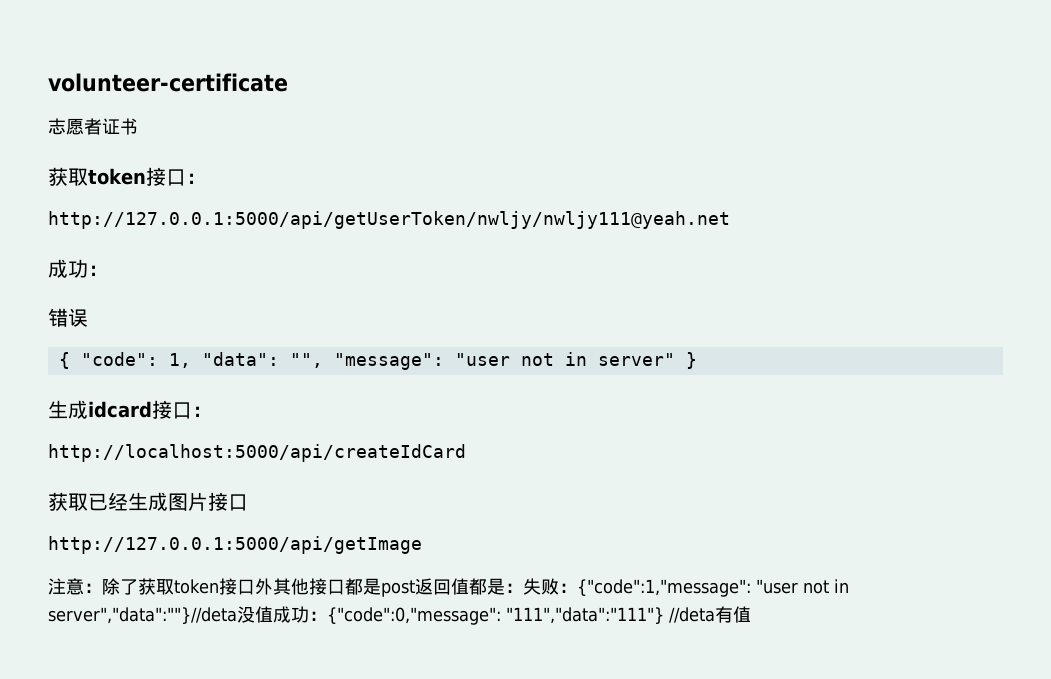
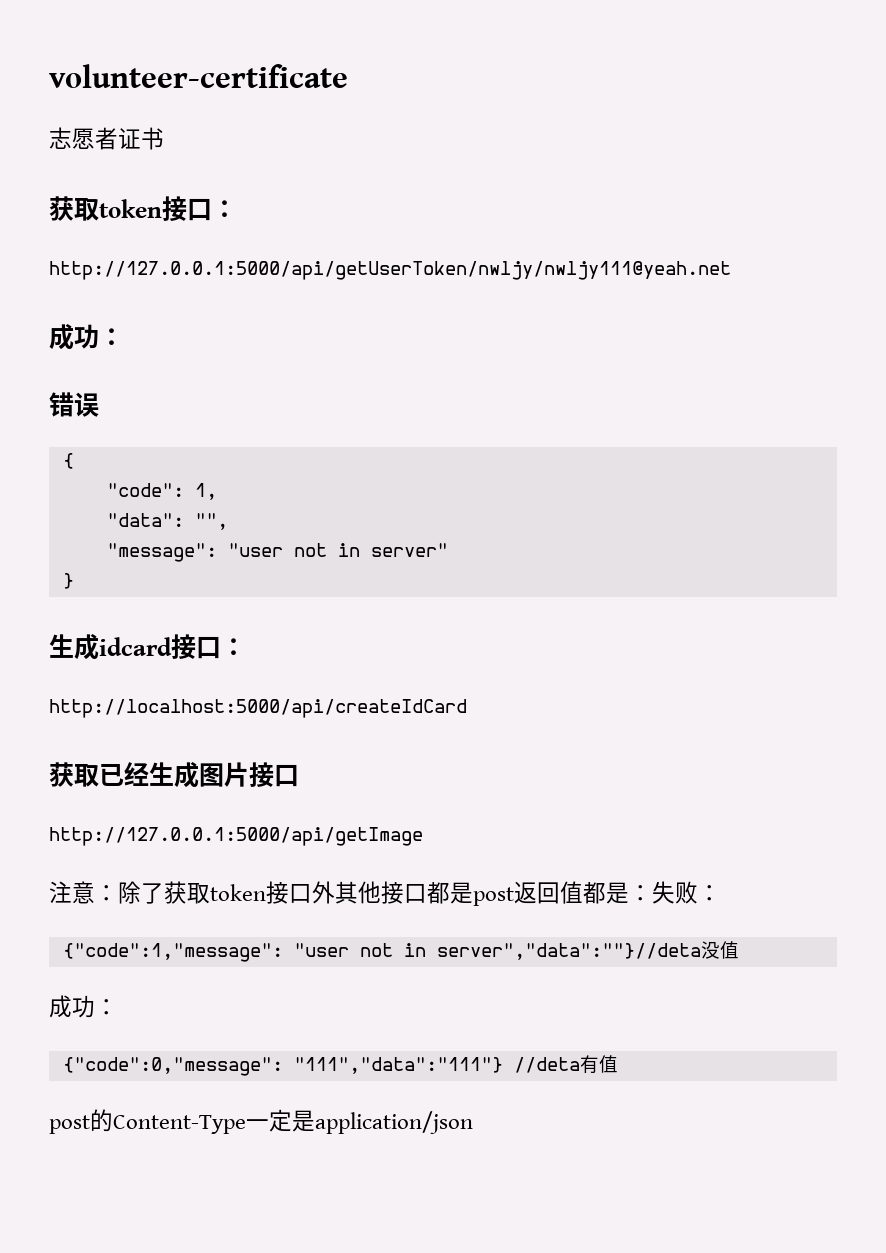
- { "code": 1, "data": "", "message": "user not in server" }
+ {
+ "code": 1,
+ "data": "",
+ "message": "user not in server"
+ }
- 注意：除了获取token接口外其他接口都是post返回值都是：失败：{"code":1,"message": "user not in server","data":""}//deta没值成功：{"code":0,"message": "111","data":"111"} //deta有值
+ 注意：除了获取token接口外其他接口都是post返回值都是：失败：
+ {"code":1,"message": "user not in server","data":""}//deta没值
+ 成功：
+ {"code":0,"message": "111","data":"111"} //deta有值
+ post的Content-Type一定是application/json

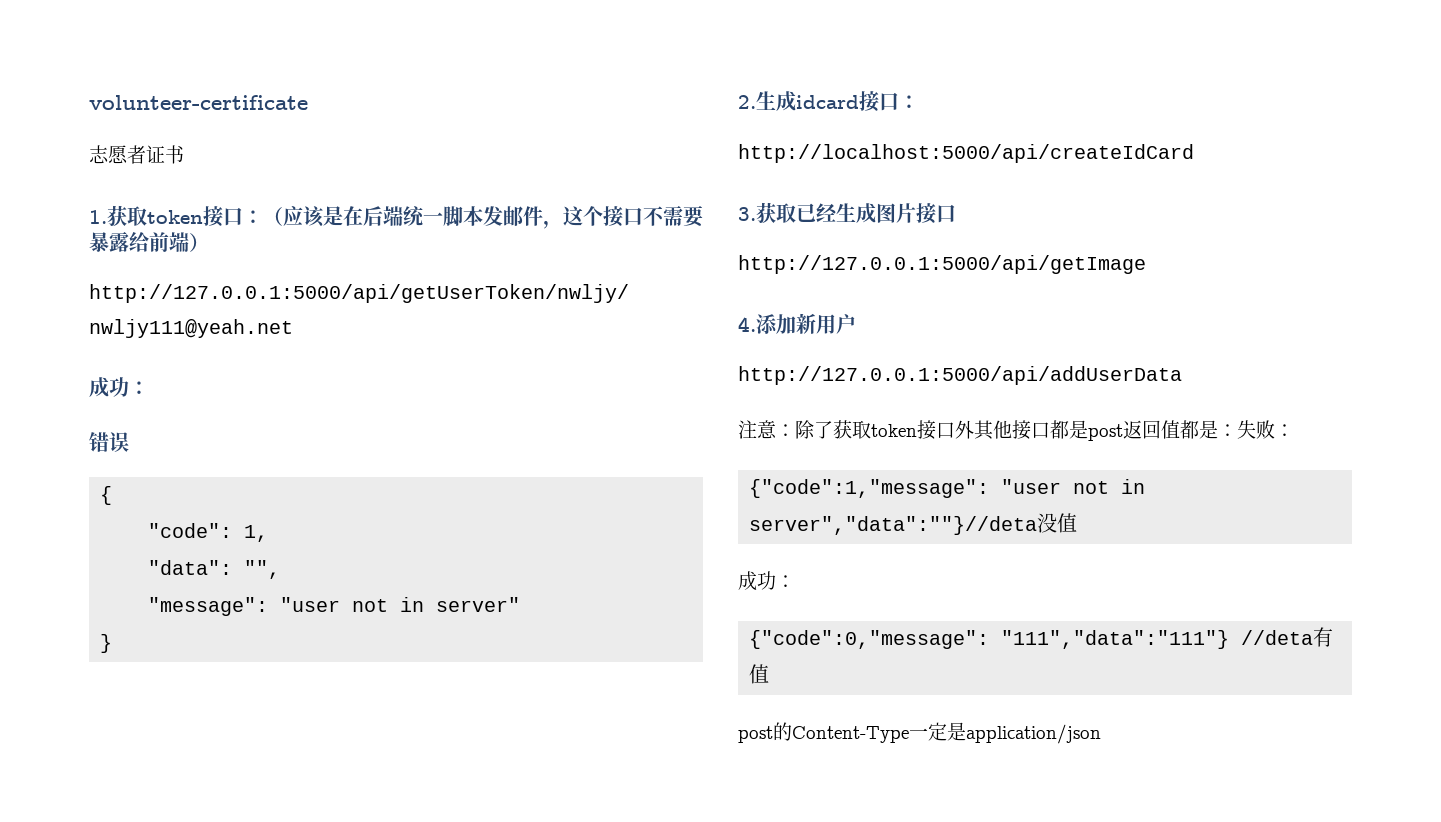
- 获取token接口：
+ 1.获取token接口：（应该是在后端统一脚本发邮件，这个接口不需要暴露给前端）
- 生成idcard接口：
+ 2.生成idcard接口：
- 获取已经生成图片接口
+ 3.获取已经生成图片接口
+ 4.添加新用户
+ http://127.0.0.1:5000/api/addUserData

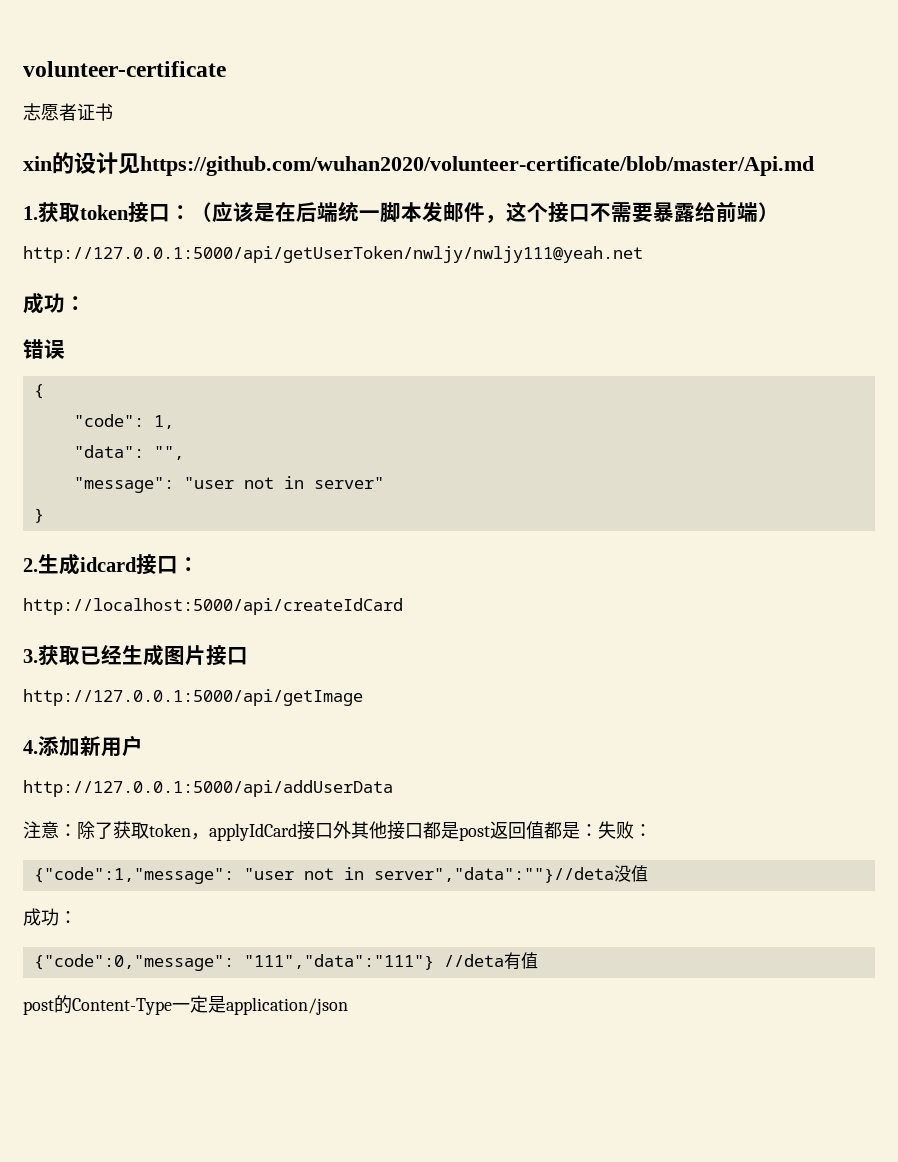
+ xin的设计见https://github.com/wuhan2020/volunteer-certificate/blob/master/Api.md
- 注意：除了获取token接口外其他接口都是post返回值都是：失败：
+ 注意：除了获取token，applyIdCard接口外其他接口都是post返回值都是：失败：

